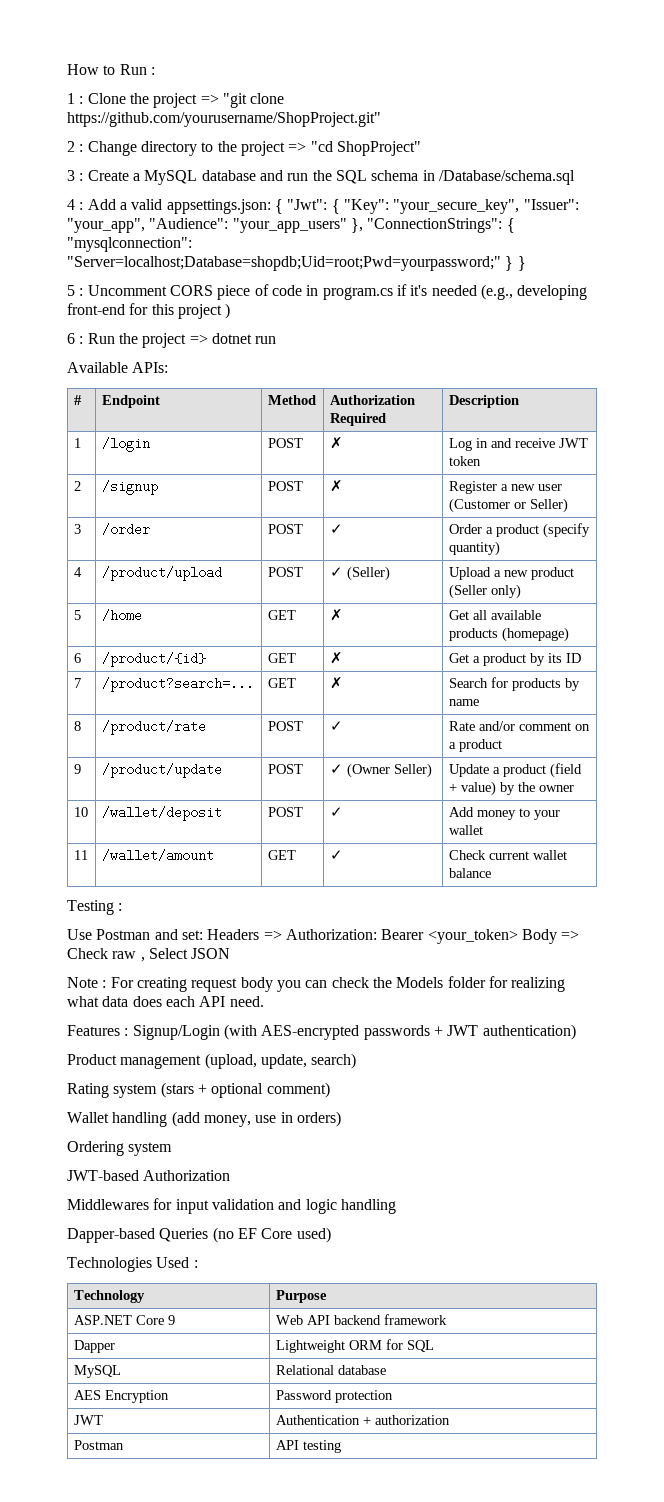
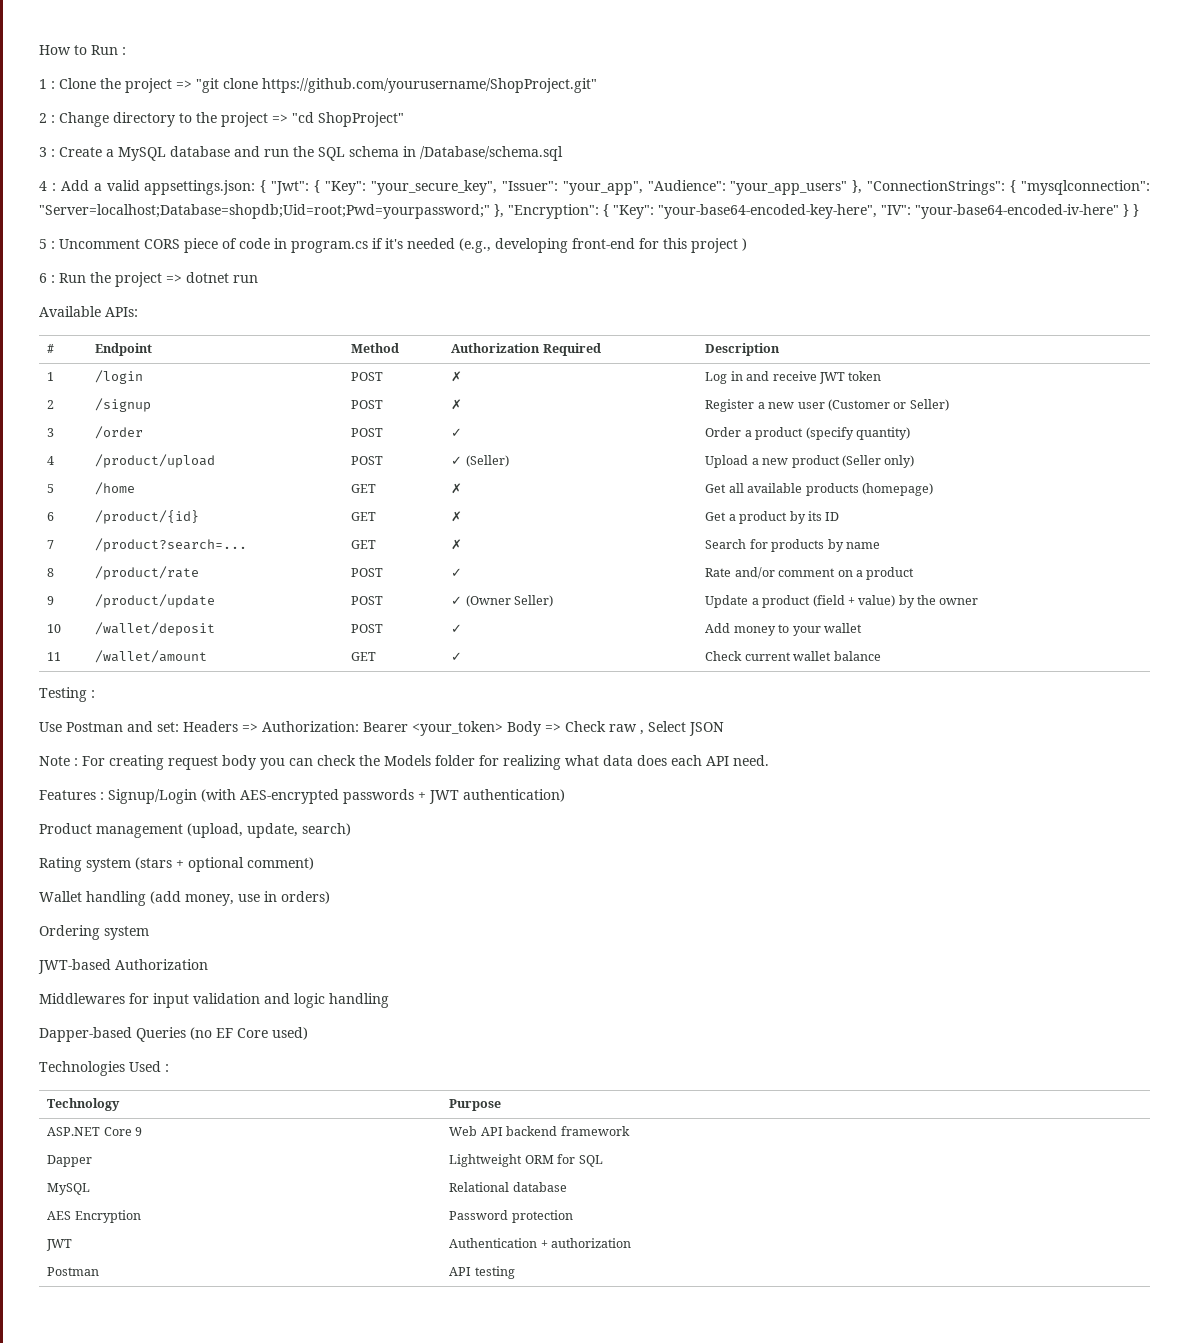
- 4 : Add a valid appsettings.json: { "Jwt": { "Key": "your_secure_key", "Issuer": "your_app", "Audience": "your_app_users" }, "ConnectionStrings": { "mysqlconnection": "Server=localhost;Database=shopdb;Uid=root;Pwd=yourpassword;" } }
+ 4 : Add a valid appsettings.json: { "Jwt": { "Key": "your_secure_key", "Issuer": "your_app", "Audience": "your_app_users" }, "ConnectionStrings": { "mysqlconnection": "Server=localhost;Database=shopdb;Uid=root;Pwd=yourpassword;" }, "Encryption": { "Key": "your-base64-encoded-key-here", "IV": "your-base64-encoded-iv-here" } }

